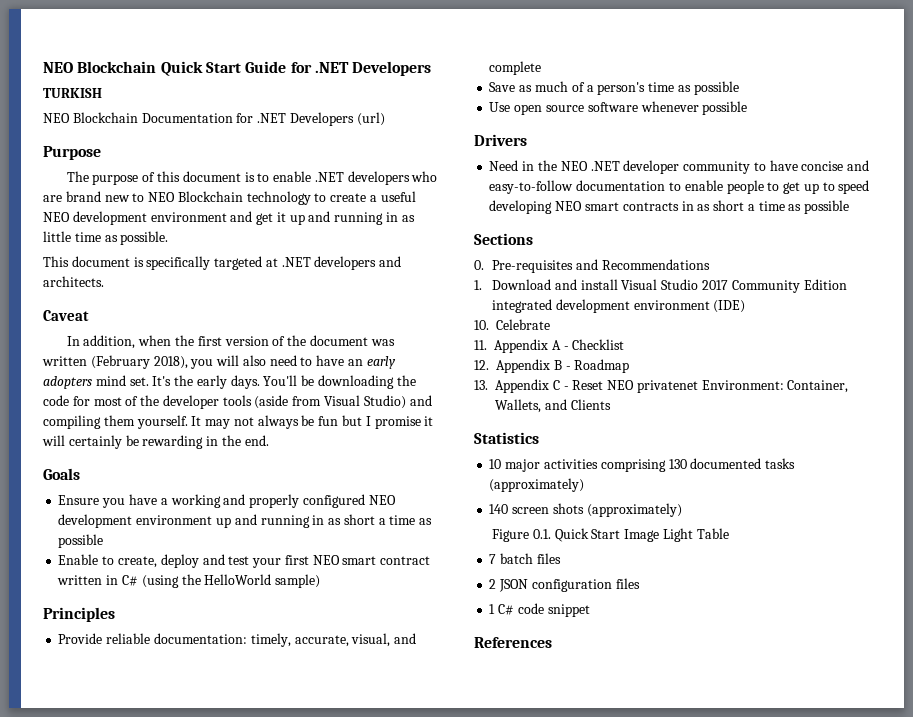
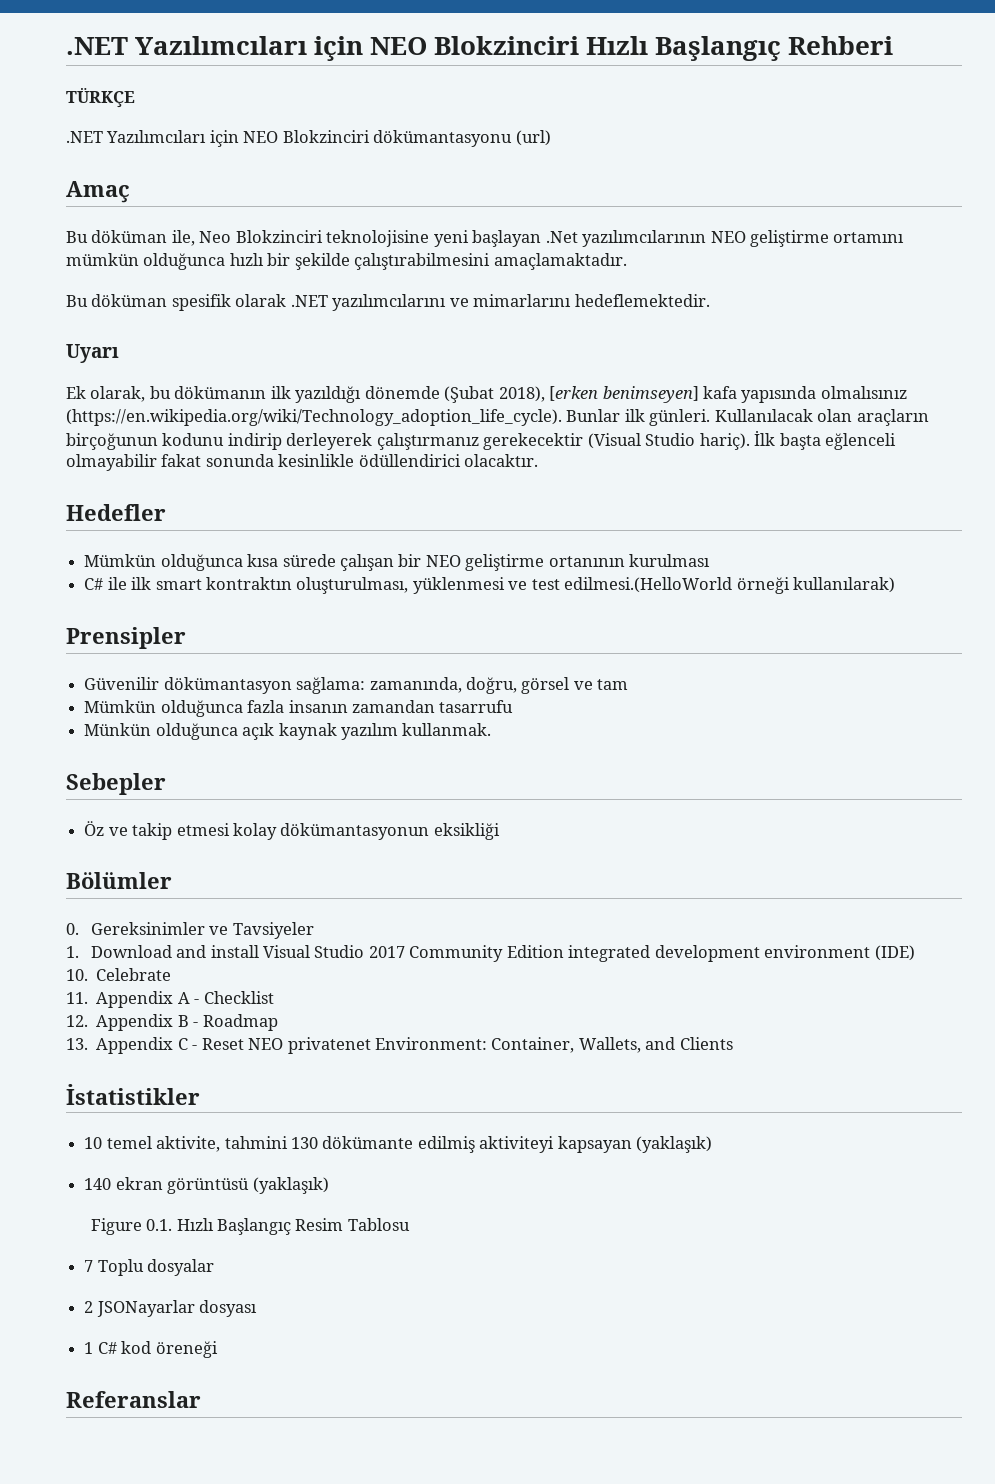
- NEO Blockchain Quick Start Guide for .NET Developers
- TURKISH
- NEO Blockchain Documentation for .NET Developers (url)
- Purpose
- The purpose of this document is to enable .NET developers who are brand new to NEO Blockchain technology to create a useful NEO development environment and get it up and running in as little time as possible.
- This document is specifically targeted at .NET developers and architects.
- Caveat
- In addition, when the first version of the document was written (February 2018), you will also need to have an early adopters mind set. It's the early days. You'll be downloading the code for most of the developer tools (aside from Visual Studio) and compiling them yourself. It may not always be fun but I promise it will certainly be rewarding in the end.
- Goals
- Ensure you have a working and properly configured NEO development environment up and running in as short a time as possible
- Enable to create, deploy and test your first NEO smart contract written in C# (using the HelloWorld sample)
- Principles
- Provide reliable documentation: timely, accurate, visual, and complete
- Save as much of a person's time as possible
- Use open source software whenever possible
- Drivers
- Need in the NEO .NET developer community to have concise and easy-to-follow documentation to enable people to get up to speed developing NEO smart contracts in as short a time as possible
- Sections
- 0. Pre-requisites and Recommendations
+ .NET Yazılımcıları için NEO Blokzinciri Hızlı Başlangıç Rehberi
+ TÜRKÇE
+ .NET Yazılımcıları için NEO Blokzinciri dökümantasyonu (url)
+ Amaç
+ Bu döküman ile, Neo Blokzinciri teknolojisine yeni başlayan .Net yazılımcılarının NEO geliştirme ortamını mümkün olduğunca hızlı bir şekilde çalıştırabilmesini amaçlamaktadır.
+ Bu döküman spesifik olarak .NET yazılımcılarını ve mimarlarını hedeflemektedir.
+ Uyarı
+ Ek olarak, bu dökümanın ilk yazıldığı dönemde (Şubat 2018), [erken benimseyen] kafa yapısında olmalısınız (https://en.wikipedia.org/wiki/Technology_adoption_life_cycle). Bunlar ilk günleri. Kullanılacak olan araçların birçoğunun kodunu indirip derleyerek çalıştırmanız gerekecektir (Visual Studio hariç). İlk başta eğlenceli olmayabilir fakat sonunda kesinlikle ödüllendirici olacaktır.
+ Hedefler
+ Mümkün olduğunca kısa sürede çalışan bir NEO geliştirme ortanının kurulması
+ C# ile ilk smart kontraktın oluşturulması, yüklenmesi ve test edilmesi.(HelloWorld örneği kullanılarak)
+ Prensipler
+ Güvenilir dökümantasyon sağlama: zamanında, doğru, görsel ve tam
+ Mümkün olduğunca fazla insanın zamandan tasarrufu
+ Münkün olduğunca açık kaynak yazılım kullanmak.
+ Sebepler
+ Öz ve takip etmesi kolay dökümantasyonun eksikliği
+ Bölümler
+ 0. Gereksinimler ve Tavsiyeler
- Statistics
+ İstatistikler
- 10 major activities comprising 130 documented tasks (approximately)
- 140 screen shots (approximately)
- Figure 0.1. Quick Start Image Light Table
+ 10 temel aktivite, tahmini 130 dökümante edilmiş aktiviteyi kapsayan (yaklaşık)
+ 140 ekran görüntüsü (yaklaşık)
+ Figure 0.1. Hızlı Başlangıç Resim Tablosu
- 7 batch files
+ 7 Toplu dosyalar
- 2 JSON configuration files
+ 2 JSONayarlar dosyası
- 1 C# code snippet
- References
+ 1 C# kod öreneği
+ Referanslar

